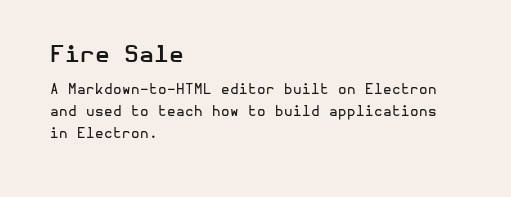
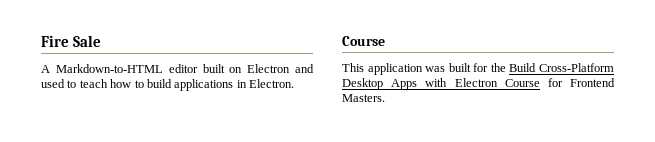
  A Markdown-to-HTML editor built on Electron and used to teach how to build applications in Electron.
+ Course
+ This application was built for the Build Cross-Platform Desktop Apps with Electron Course for Frontend Masters.

